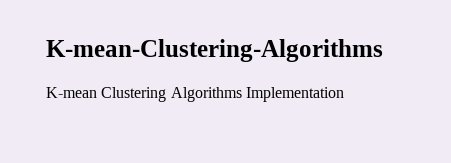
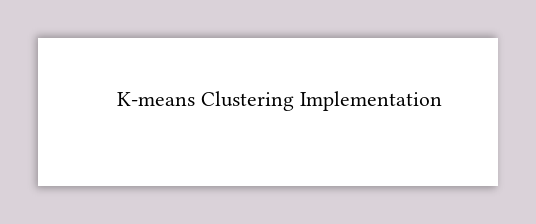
- K-mean-Clustering-Algorithms
- K-mean Clustering Algorithms Implementation
+ K-means Clustering Implementation

